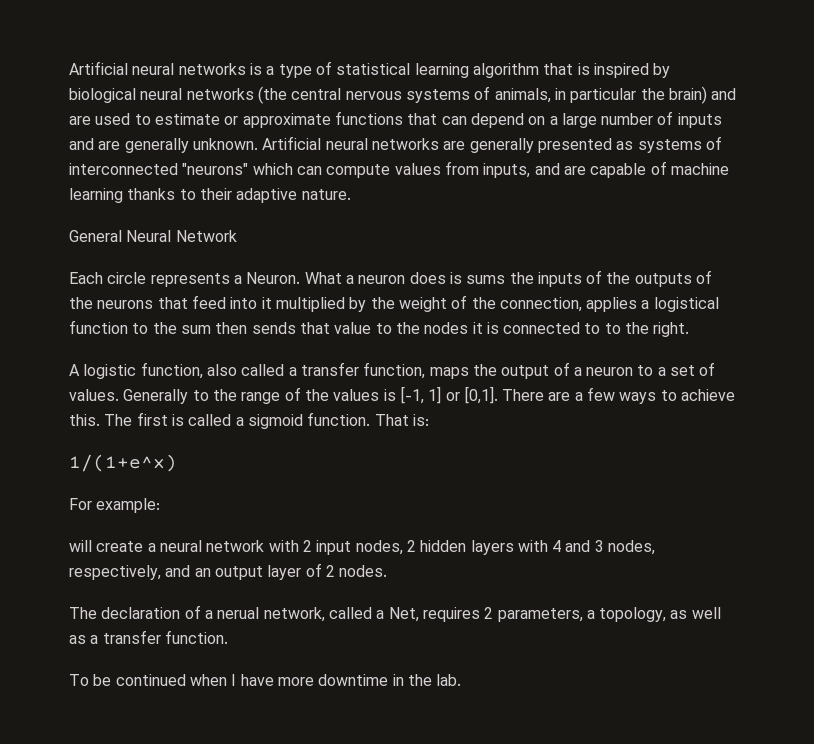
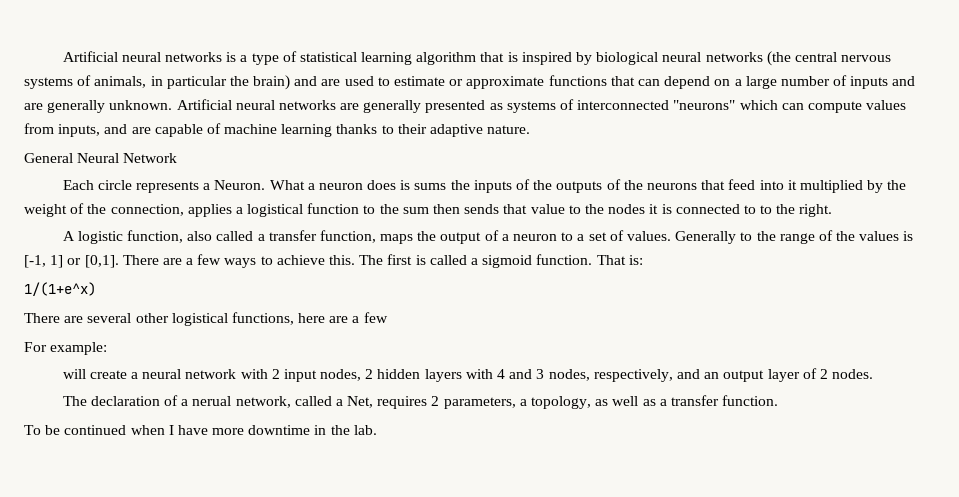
+ There are several other logistical functions, here are a few

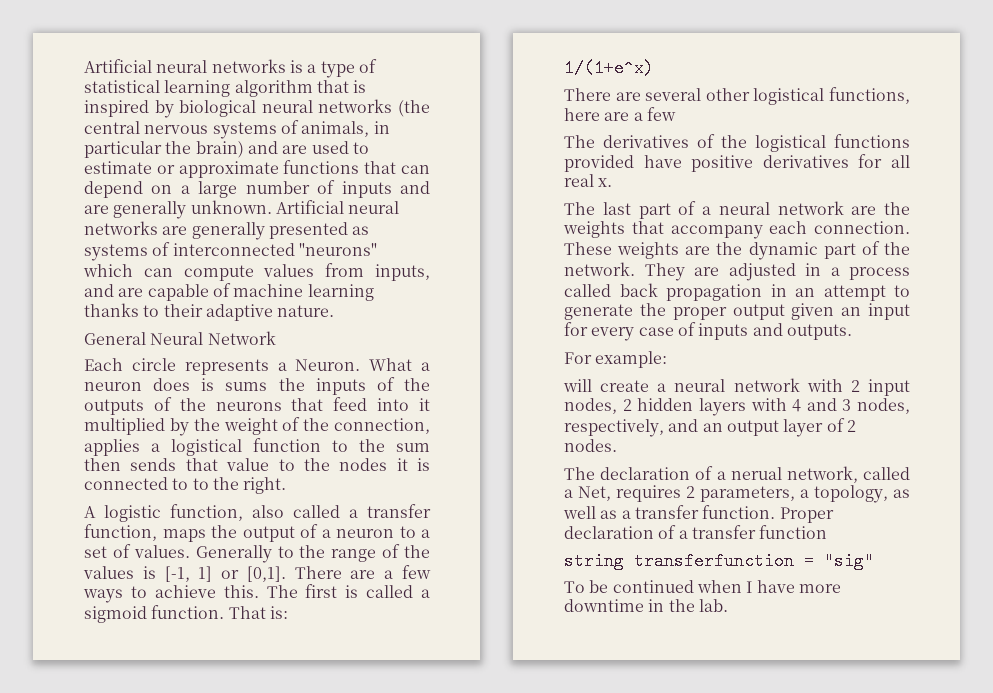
+ The derivatives of the logistical functions provided have positive derivatives for all real x.
+ The last part of a neural network are the weights that accompany each connection. These weights are the dynamic part of the network. They are adjusted in a process called back propagation in an attempt to generate the proper output given an input for every case of inputs and outputs.
+ Proper declaration of a transfer function
+ string transferfunction = "sig"

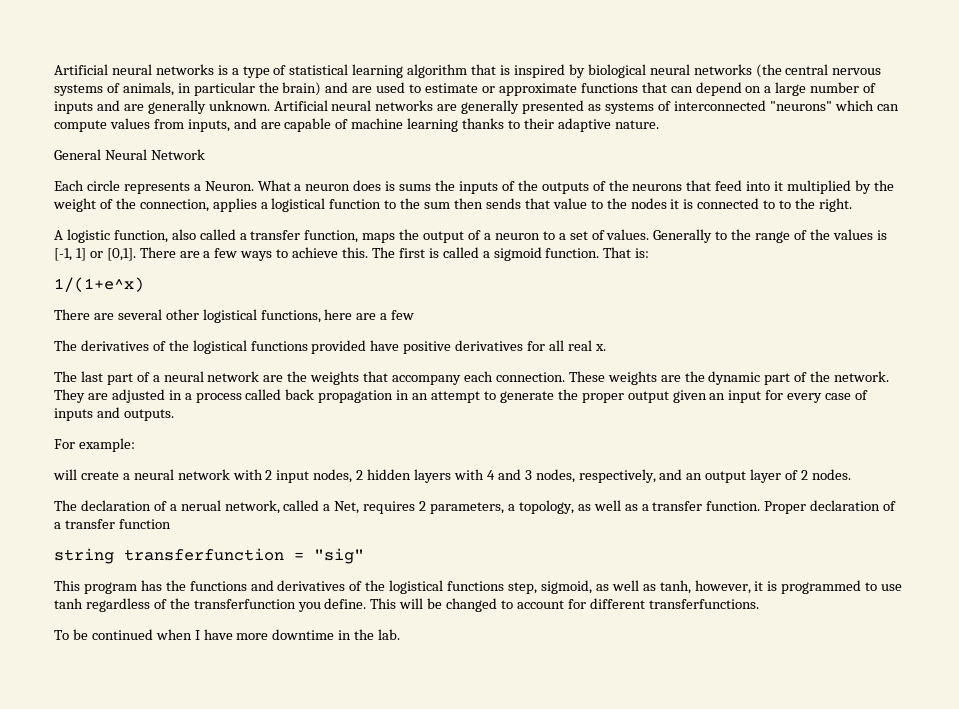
+ This program has the functions and derivatives of the logistical functions step, sigmoid, as well as tanh, however, it is programmed to use tanh regardless of the transferfunction you define. This will be changed to account for different transferfunctions.

